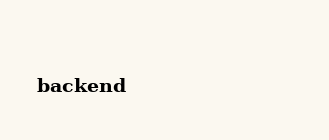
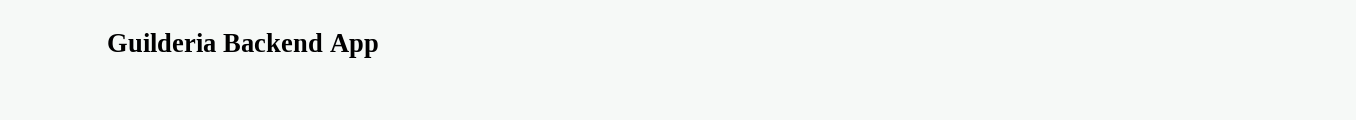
- backend
+ Guilderia Backend App

